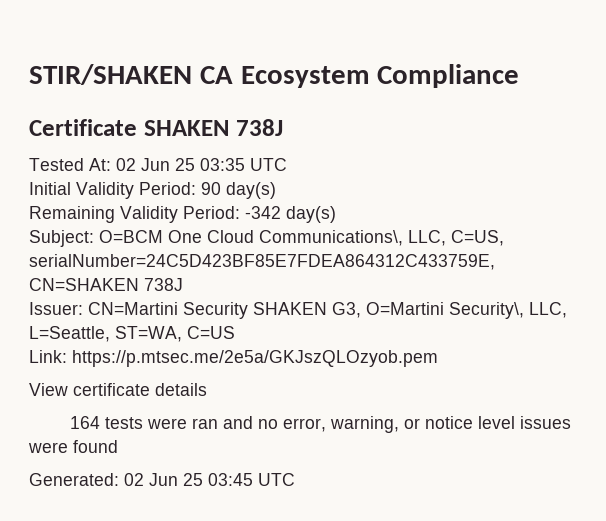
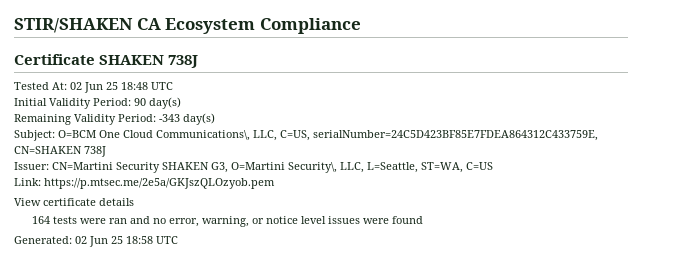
- Tested At: 02 Jun 25 03:35 UTC
+ Tested At: 02 Jun 25 18:48 UTC
- Remaining Validity Period: -342 day(s)
+ Remaining Validity Period: -343 day(s)
- Generated: 02 Jun 25 03:45 UTC
+ Generated: 02 Jun 25 18:58 UTC

